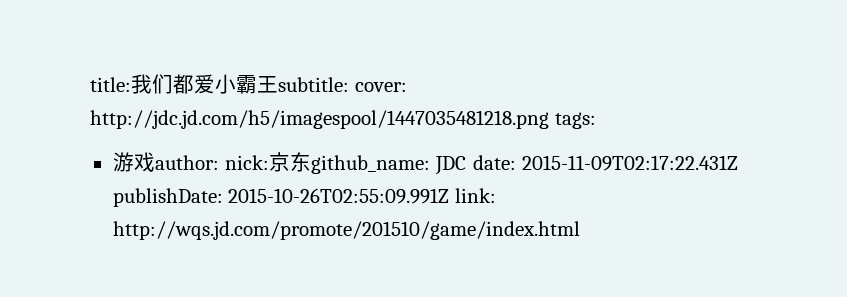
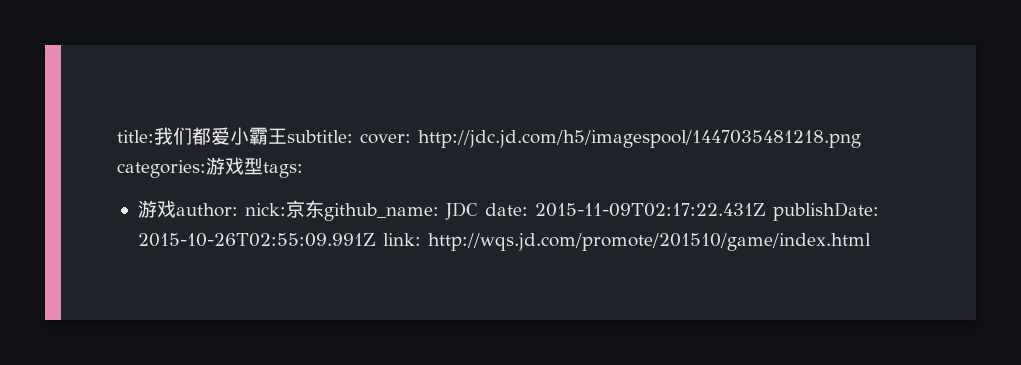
- title:我们都爱小霸王subtitle: cover: http://jdc.jd.com/h5/imagespool/1447035481218.png tags:
+ title:我们都爱小霸王subtitle: cover: http://jdc.jd.com/h5/imagespool/1447035481218.png categories:游戏型tags:

